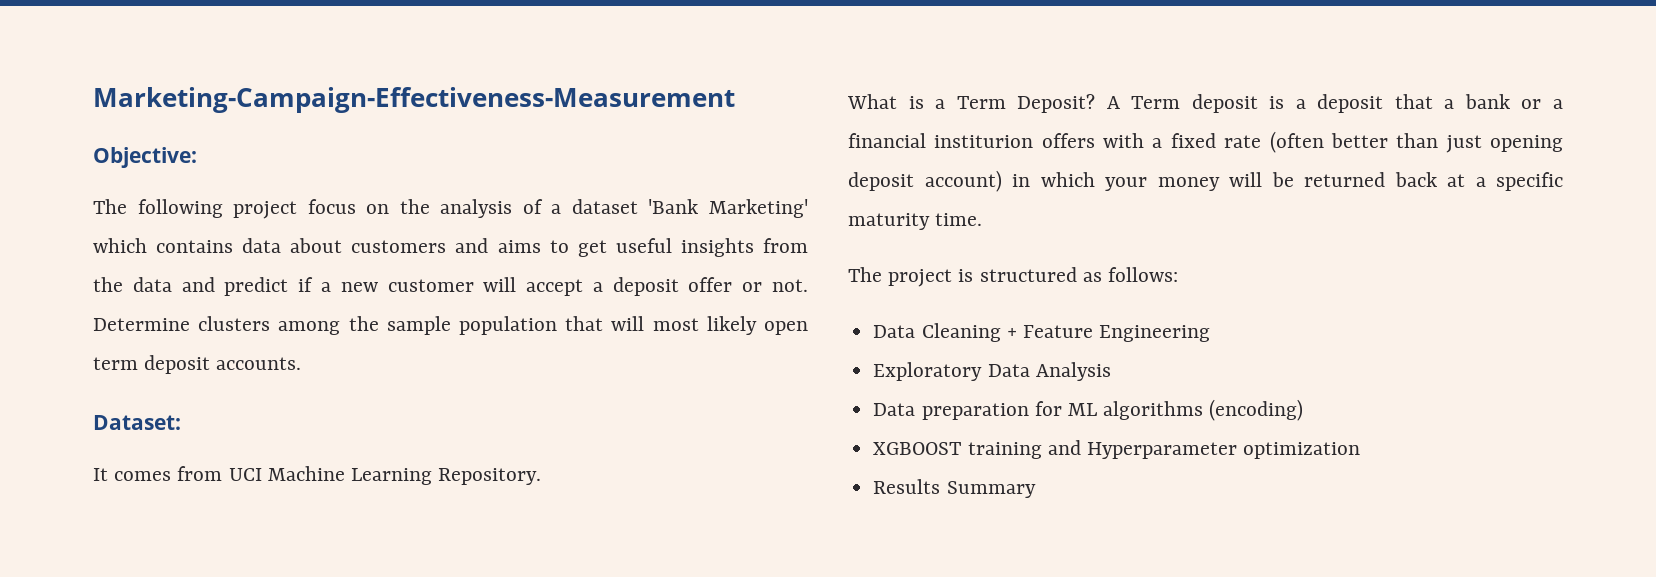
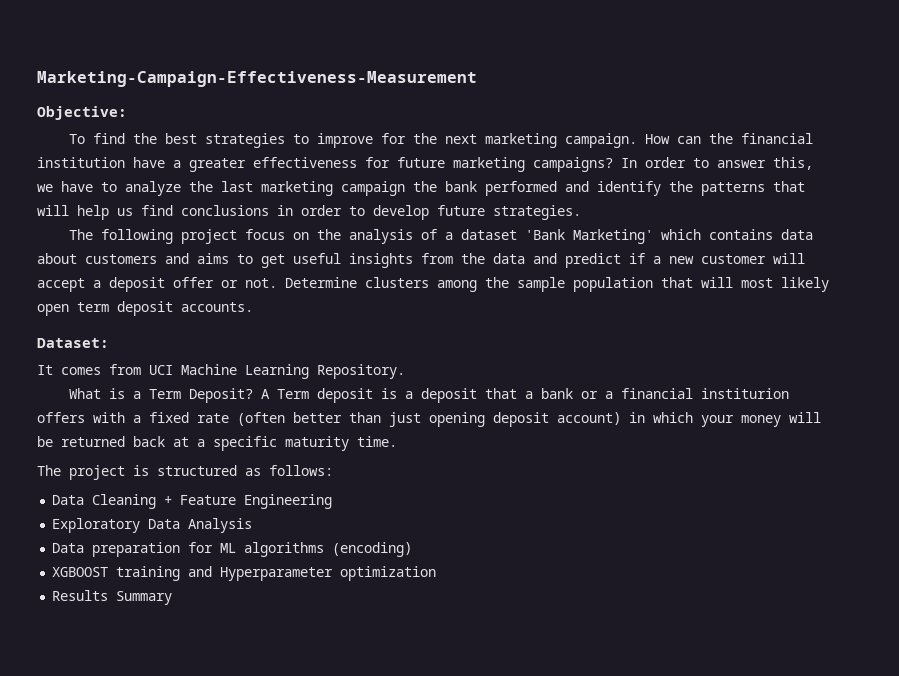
+ To find the best strategies to improve for the next marketing campaign. How can the financial institution have a greater effectiveness for future marketing campaigns? In order to answer this, we have to analyze the last marketing campaign the bank performed and identify the patterns that will help us find conclusions in order to develop future strategies.

